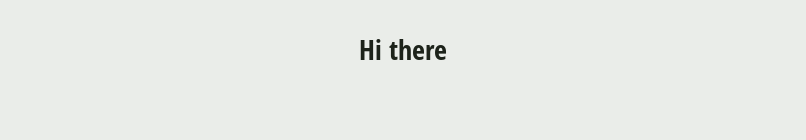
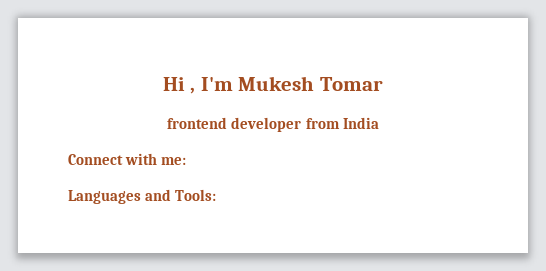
- Hi there
+ Hi , I'm Mukesh Tomar
+ frontend developer from India
+ Connect with me:
+ Languages and Tools:

